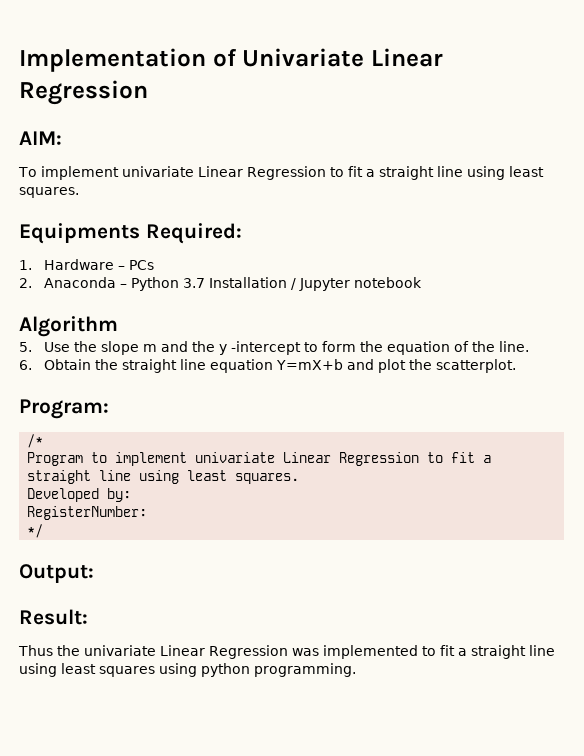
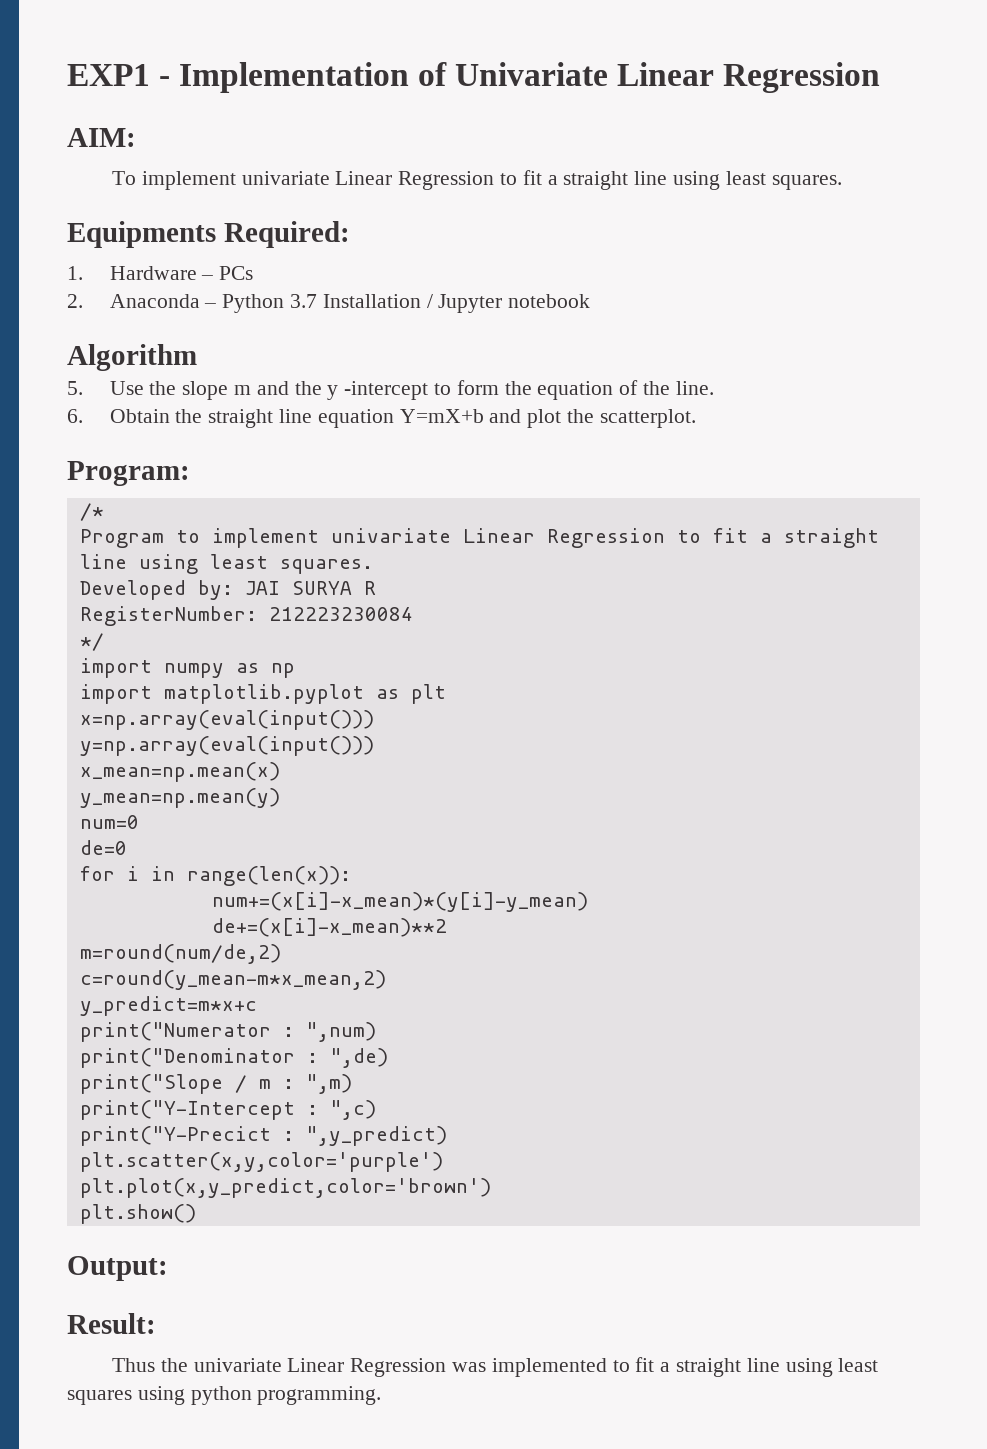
- Implementation of Univariate Linear Regression
+ EXP1 - Implementation of Univariate Linear Regression
- Developed by:
+ Developed by: JAI SURYA R
- RegisterNumber:
+ RegisterNumber: 212223230084
+ import numpy as np
+ import matplotlib.pyplot as plt
+ x=np.array(eval(input()))
+ y=np.array(eval(input()))
+ x_mean=np.mean(x)
+ y_mean=np.mean(y)
+ num=0
+ de=0
+ for i in range(len(x)):
+ num+=(x[i]-x_mean)*(y[i]-y_mean)
+ de+=(x[i]-x_mean)**2
+ m=round(num/de,2)
+ c=round(y_mean-m*x_mean,2)
+ y_predict=m*x+c
+ print("Numerator : ",num)
+ print("Denominator : ",de)
+ print("Slope / m : ",m)
+ print("Y-Intercept : ",c)
+ print("Y-Precict : ",y_predict)
+ plt.scatter(x,y,color='purple')
+ plt.plot(x,y_predict,color='brown')
+ plt.show()

